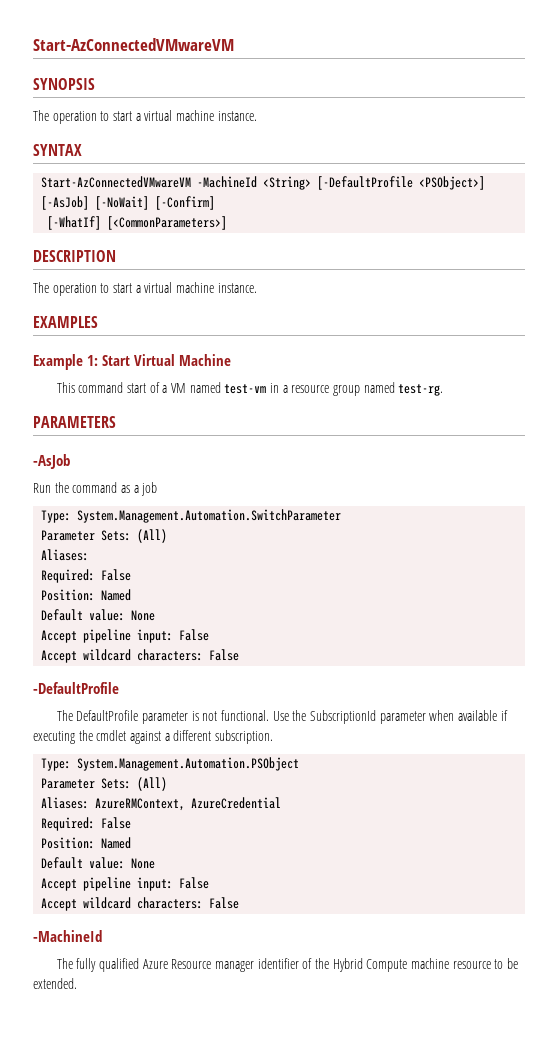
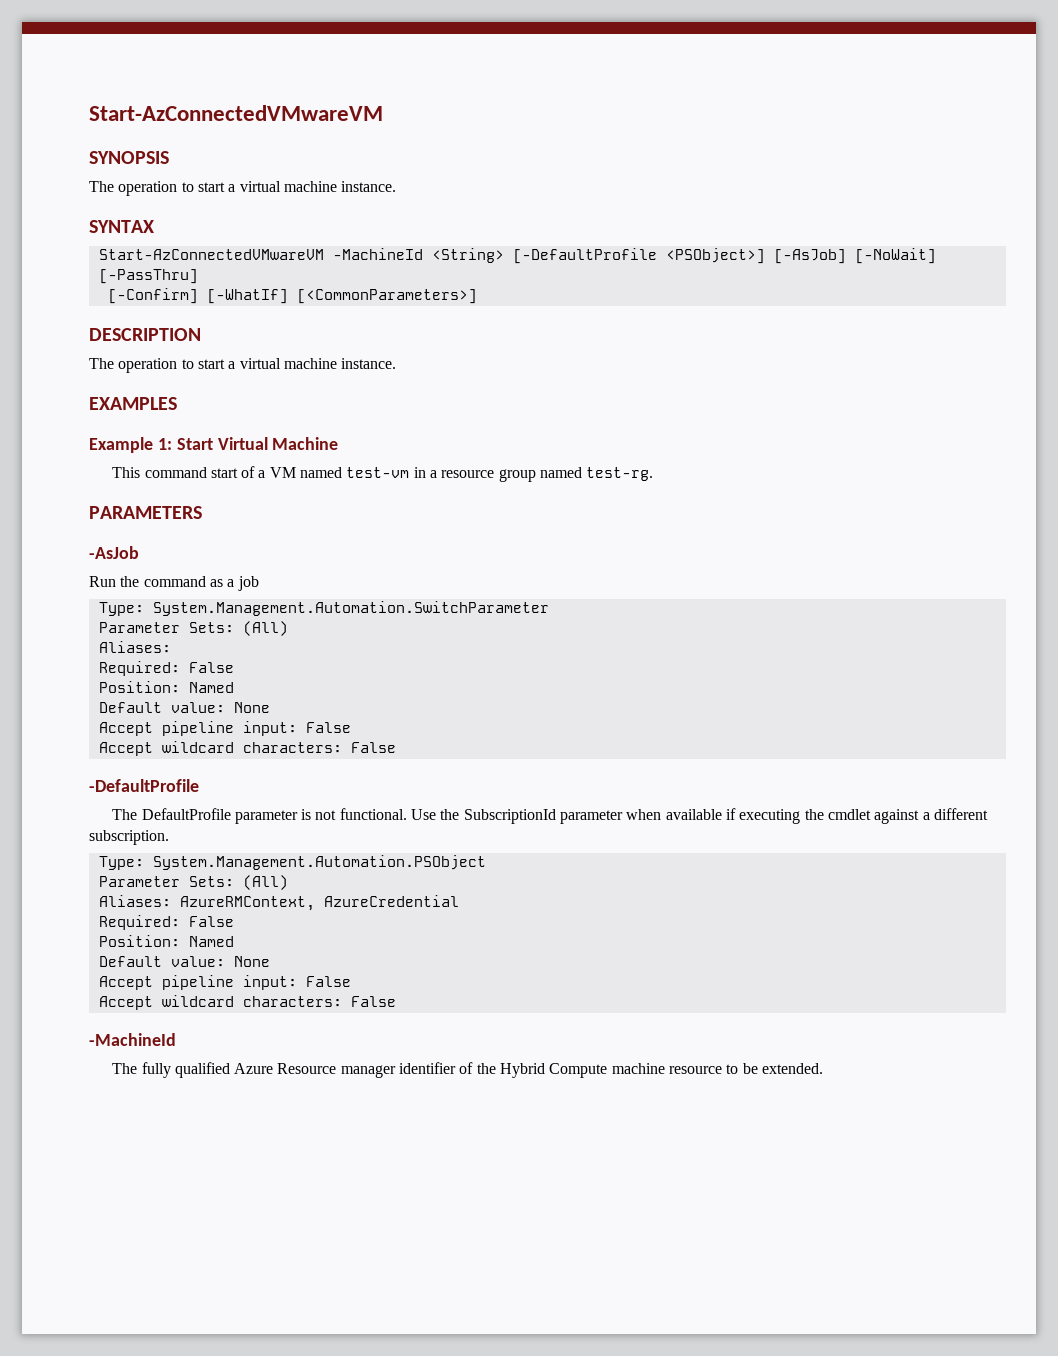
- Start-AzConnectedVMwareVM -MachineId <String> [-DefaultProfile <PSObject>] [-AsJob] [-NoWait] [-Confirm]
- [-WhatIf] [<CommonParameters>]
+ Start-AzConnectedVMwareVM -MachineId <String> [-DefaultProfile <PSObject>] [-AsJob] [-NoWait] [-PassThru]
+ [-Confirm] [-WhatIf] [<CommonParameters>]

